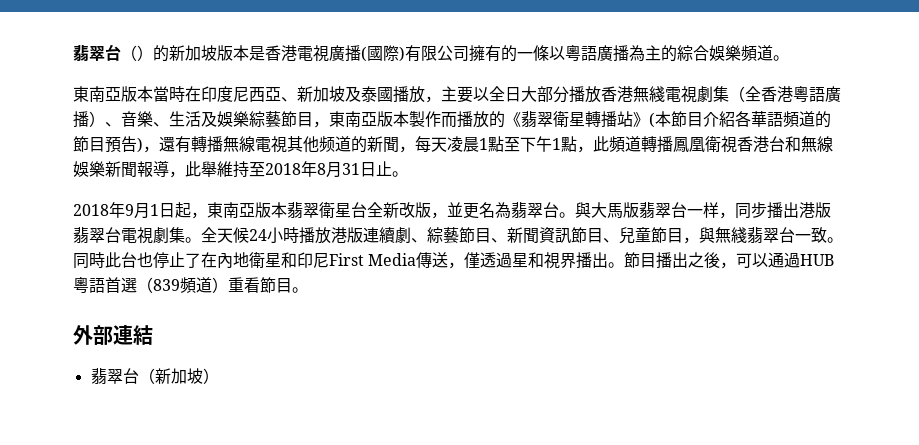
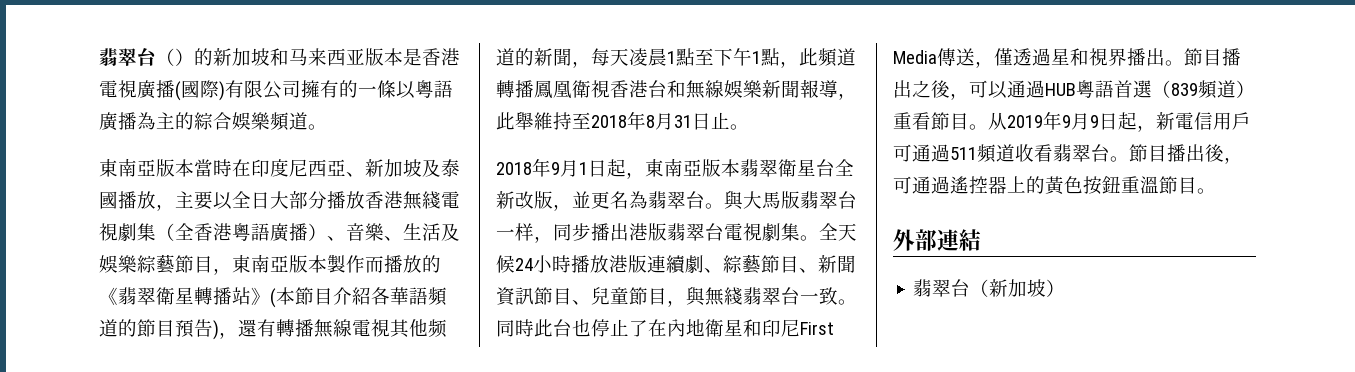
- 翡翠台（）的新加坡版本是香港電視廣播(國際)有限公司擁有的一條以粵語廣播為主的綜合娛樂頻道。
+ 翡翠台（）的新加坡和马来西亚版本是香港電視廣播(國際)有限公司擁有的一條以粵語廣播為主的綜合娛樂頻道。
+ 从2019年9月9日起，新電信用戶可通過511頻道收看翡翠台。節目播出後，可通過遙控器上的黃色按鈕重溫節目。

